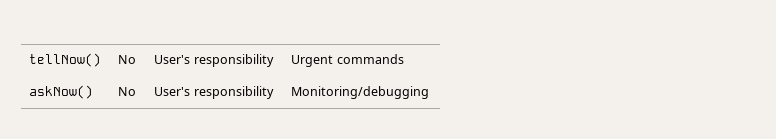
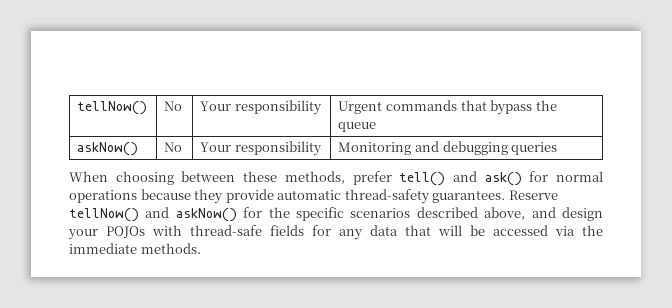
- tellNow() | No | User's responsibility | Urgent commands
+ tellNow() | No | Your responsibility | Urgent commands that bypass the queue
- askNow() | No | User's responsibility | Monitoring/debugging
+ askNow() | No | Your responsibility | Monitoring and debugging queries
+ When choosing between these methods, prefer tell() and ask() for normal operations because they provide automatic thread-safety guarantees. Reserve tellNow() and askNow() for the specific scenarios described above, and design your POJOs with thread-safe fields for any data that will be accessed via the immediate methods.

